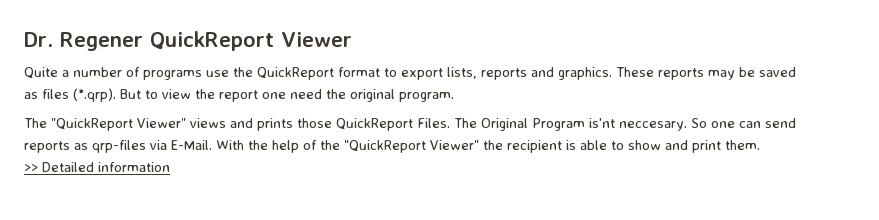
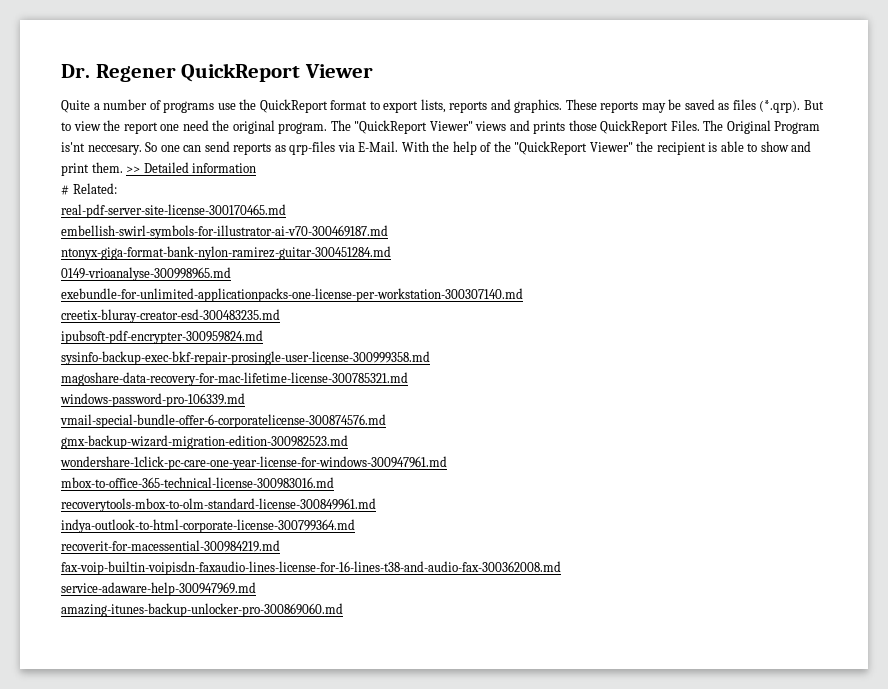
- These reports may be saved as files (*.qrp). But to view the report one need the original program.
- The "QuickReport Viewer" views and prints those QuickReport Files.
+ These reports may be saved as files (*.qrp). But to view the report one need the original program. The "QuickReport Viewer" views and prints those QuickReport Files.
- With the help of the "QuickReport Viewer" the recipient is able to show and print them.
- >> Detailed information
+ With the help of the "QuickReport Viewer" the recipient is able to show and print them. >> Detailed information
+ # Related:
+ real-pdf-server-site-license-300170465.md
+ embellish-swirl-symbols-for-illustrator-ai-v70-300469187.md
+ ntonyx-giga-format-bank-nylon-ramirez-guitar-300451284.md
+ 0149-vrioanalyse-300998965.md
+ exebundle-for-unlimited-applicationpacks-one-license-per-workstation-300307140.md
+ creetix-bluray-creator-esd-300483235.md
+ ipubsoft-pdf-encrypter-300959824.md
+ sysinfo-backup-exec-bkf-repair-prosingle-user-license-300999358.md
+ magoshare-data-recovery-for-mac-lifetime-license-300785321.md
+ windows-password-pro-106339.md
+ vmail-special-bundle-offer-6-corporatelicense-300874576.md
+ gmx-backup-wizard-migration-edition-300982523.md
+ wondershare-1click-pc-care-one-year-license-for-windows-300947961.md
+ mbox-to-office-365-technical-license-300983016.md
+ recoverytools-mbox-to-olm-standard-license-300849961.md
+ indya-outlook-to-html-corporate-license-300799364.md
+ recoverit-for-macessential-300984219.md
+ fax-voip-builtin-voipisdn-faxaudio-lines-license-for-16-lines-t38-and-audio-fax-300362008.md
+ service-adaware-help-300947969.md
+ amazing-itunes-backup-unlocker-pro-300869060.md

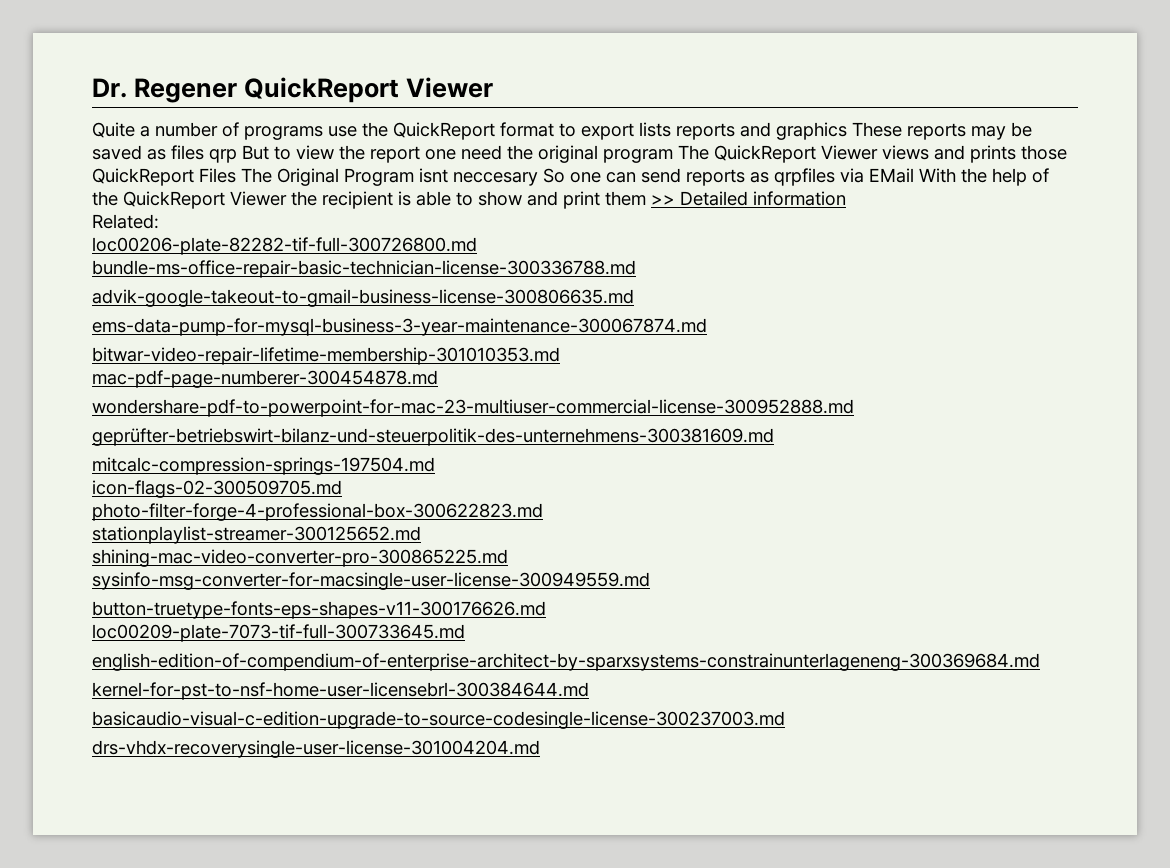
- Quite a number of programs use the QuickReport format to export lists, reports and graphics. These reports may be saved as files (*.qrp). But to view the report one need the original program. The "QuickReport Viewer" views and prints those QuickReport Files. The Original Program is'nt neccesary. So one can send reports as qrp-files via E-Mail. With the help of the "QuickReport Viewer" the recipient is able to show and print them. >> Detailed information
+ Quite a number of programs use the QuickReport format to export lists reports and graphics These reports may be saved as files qrp But to view the report one need the original program The QuickReport Viewer views and prints those QuickReport Files The Original Program isnt neccesary So one can send reports as qrpfiles via EMail With the help of the QuickReport Viewer the recipient is able to show and print them >> Detailed information
- # Related:
+ Related:
- real-pdf-server-site-license-300170465.md
- embellish-swirl-symbols-for-illustrator-ai-v70-300469187.md
- ntonyx-giga-format-bank-nylon-ramirez-guitar-300451284.md
- 0149-vrioanalyse-300998965.md
- exebundle-for-unlimited-applicationpacks-one-license-per-workstation-300307140.md
- creetix-bluray-creator-esd-300483235.md
- ipubsoft-pdf-encrypter-300959824.md
- sysinfo-backup-exec-bkf-repair-prosingle-user-license-300999358.md
- magoshare-data-recovery-for-mac-lifetime-license-300785321.md
- windows-password-pro-106339.md
- vmail-special-bundle-offer-6-corporatelicense-300874576.md
- gmx-backup-wizard-migration-edition-300982523.md
- wondershare-1click-pc-care-one-year-license-for-windows-300947961.md
- mbox-to-office-365-technical-license-300983016.md
- recoverytools-mbox-to-olm-standard-license-300849961.md
- indya-outlook-to-html-corporate-license-300799364.md
- recoverit-for-macessential-300984219.md
- fax-voip-builtin-voipisdn-faxaudio-lines-license-for-16-lines-t38-and-audio-fax-300362008.md
- service-adaware-help-300947969.md
- amazing-itunes-backup-unlocker-pro-300869060.md
+ loc00206-plate-82282-tif-full-300726800.md
+ bundle-ms-office-repair-basic-technician-license-300336788.md
+ advik-google-takeout-to-gmail-business-license-300806635.md
+ ems-data-pump-for-mysql-business-3-year-maintenance-300067874.md
+ bitwar-video-repair-lifetime-membership-301010353.md
+ mac-pdf-page-numberer-300454878.md
+ wondershare-pdf-to-powerpoint-for-mac-23-multiuser-commercial-license-300952888.md
+ geprüfter-betriebswirt-bilanz-und-steuerpolitik-des-unternehmens-300381609.md
+ mitcalc-compression-springs-197504.md
+ icon-flags-02-300509705.md
+ photo-filter-forge-4-professional-box-300622823.md
+ stationplaylist-streamer-300125652.md
+ shining-mac-video-converter-pro-300865225.md
+ sysinfo-msg-converter-for-macsingle-user-license-300949559.md
+ button-truetype-fonts-eps-shapes-v11-300176626.md
+ loc00209-plate-7073-tif-full-300733645.md
+ english-edition-of-compendium-of-enterprise-architect-by-sparxsystems-constrainunterlageneng-300369684.md
+ kernel-for-pst-to-nsf-home-user-licensebrl-300384644.md
+ basicaudio-visual-c-edition-upgrade-to-source-codesingle-license-300237003.md
+ drs-vhdx-recoverysingle-user-license-301004204.md

